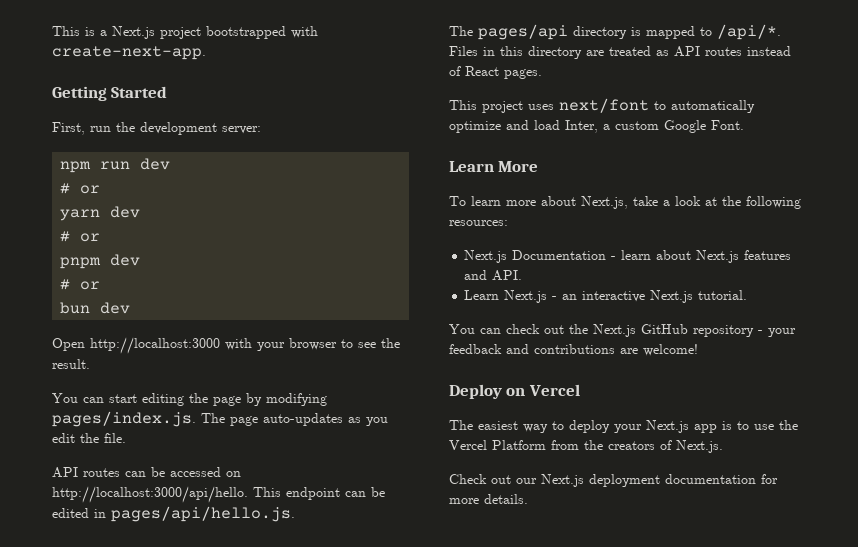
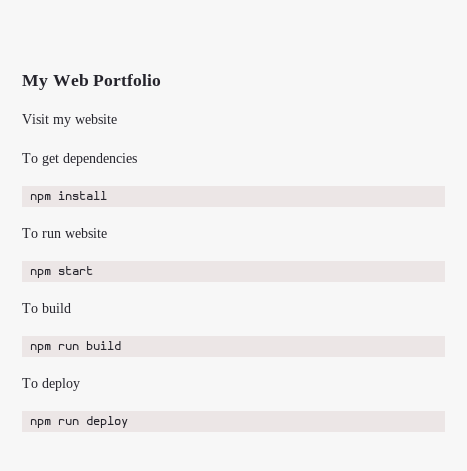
- This is a Next.js project bootstrapped with create-next-app.
- Getting Started
- First, run the development server:
- npm run dev
- # or
- yarn dev
- # or
- pnpm dev
- # or
- bun dev
- Open http://localhost:3000 with your browser to see the result.
- You can start editing the page by modifying pages/index.js. The page auto-updates as you edit the file.
- API routes can be accessed on http://localhost:3000/api/hello. This endpoint can be edited in pages/api/hello.js.
- The pages/api directory is mapped to /api/*. Files in this directory are treated as API routes instead of React pages.
- This project uses next/font to automatically optimize and load Inter, a custom Google Font.
- Learn More
- To learn more about Next.js, take a look at the following resources:
- Next.js Documentation - learn about Next.js features and API.
- Learn Next.js - an interactive Next.js tutorial.
- You can check out the Next.js GitHub repository - your feedback and contributions are welcome!
- Deploy on Vercel
- The easiest way to deploy your Next.js app is to use the Vercel Platform from the creators of Next.js.
- Check out our Next.js deployment documentation for more details.
+ My Web Portfolio
+ Visit my website
+ To get dependencies
+ npm install
+ To run website
+ npm start
+ To build
+ npm run build
+ To deploy
+ npm run deploy

